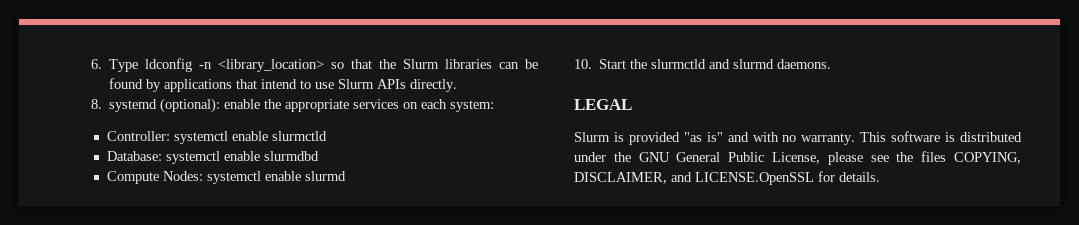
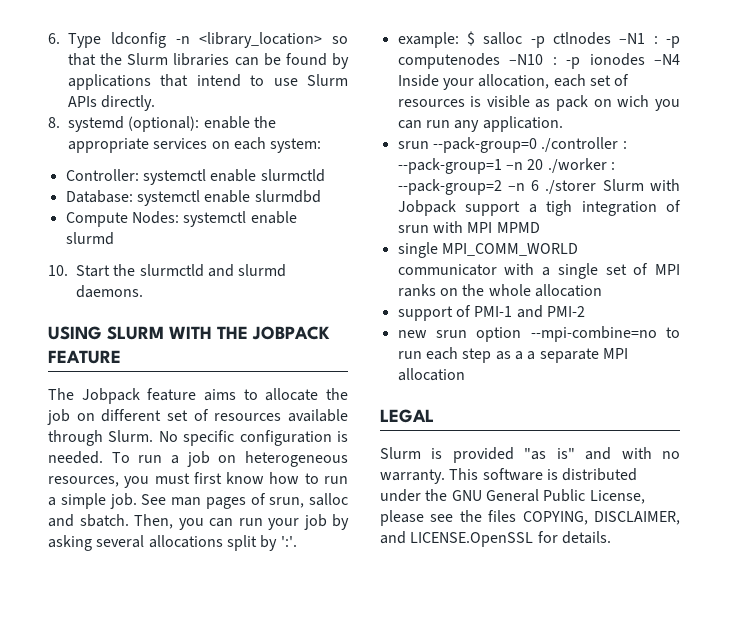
+ USING SLURM WITH THE JOBPACK FEATURE
+ The Jobpack feature aims to allocate the job on different set of resources available through Slurm. No specific configuration is needed. To run a job on heterogeneous resources, you must first know how to run a simple job. See man pages of srun, salloc and sbatch. Then, you can run your job by asking several allocations split by ':'.
+ example: $ salloc -p ctlnodes –N1 : -p computenodes –N10 : -p ionodes –N4 Inside your allocation, each set of resources is visible as pack on wich you can run any application.
+ srun --pack-group=0 ./controller : --pack-group=1 –n 20 ./worker : --pack-group=2 –n 6 ./storer Slurm with Jobpack support a tigh integration of srun with MPI MPMD
+ single MPI_COMM_WORLD communicator with a single set of MPI ranks on the whole allocation
+ support of PMI-1 and PMI-2
+ new srun option --mpi-combine=no to run each step as a a separate MPI allocation

